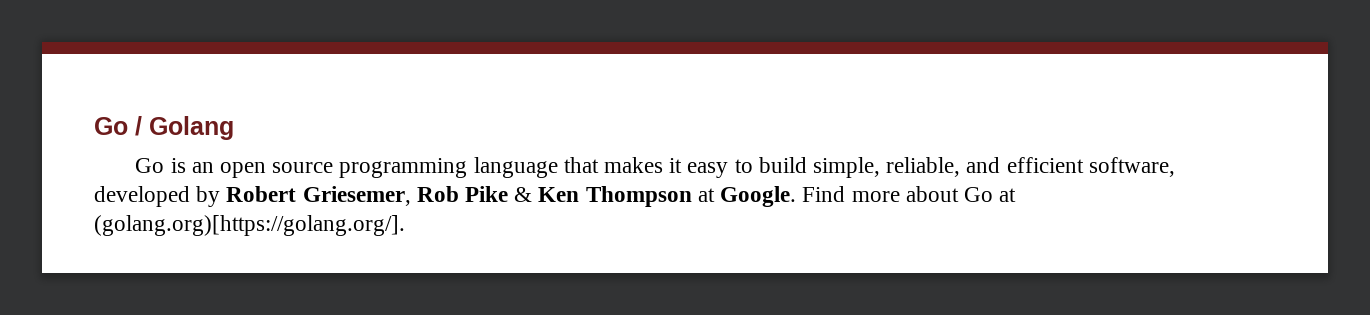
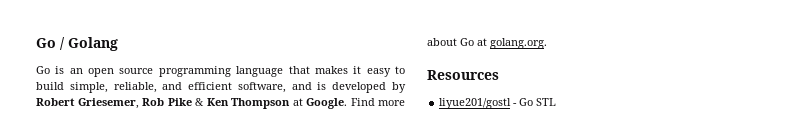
- Go is an open source programming language that makes it easy to build simple, reliable, and efficient software, developed by Robert Griesemer, Rob Pike & Ken Thompson at Google.
+ Go is an open source programming language that makes it easy to build simple, reliable, and efficient software, and is developed by Robert Griesemer, Rob Pike & Ken Thompson at Google.
- Find more about Go at (golang.org)[https://golang.org/].
+ Find more about Go at golang.org.
+ Resources
+ liyue201/gostl - Go STL

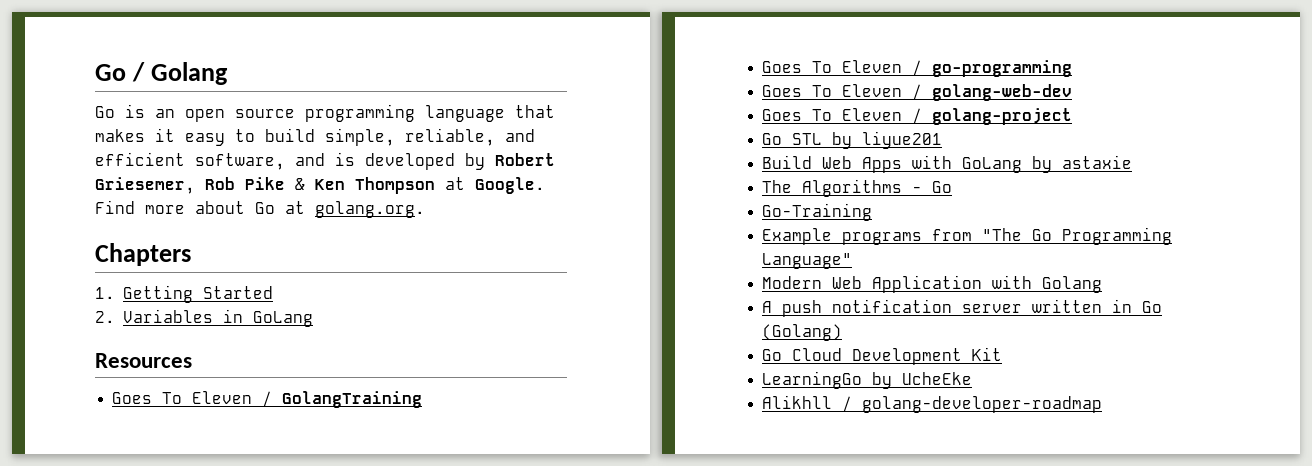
+ Chapters
+ 1. Getting Started
+ 2. Variables in GoLang
  Resources
- liyue201/gostl - Go STL
+ Goes To Eleven / GolangTraining
+ Goes To Eleven / go-programming
+ Goes To Eleven / golang-web-dev
+ Goes To Eleven / golang-project
+ Go STL by liyue201
+ Build Web Apps with GoLang by astaxie
+ The Algorithms - Go
+ Go-Training
+ Example programs from "The Go Programming Language"
+ Modern Web Application with Golang
+ A push notification server written in Go (Golang)
+ Go Cloud Development Kit
+ LearningGo by UcheEke
+ Alikhll / golang-developer-roadmap

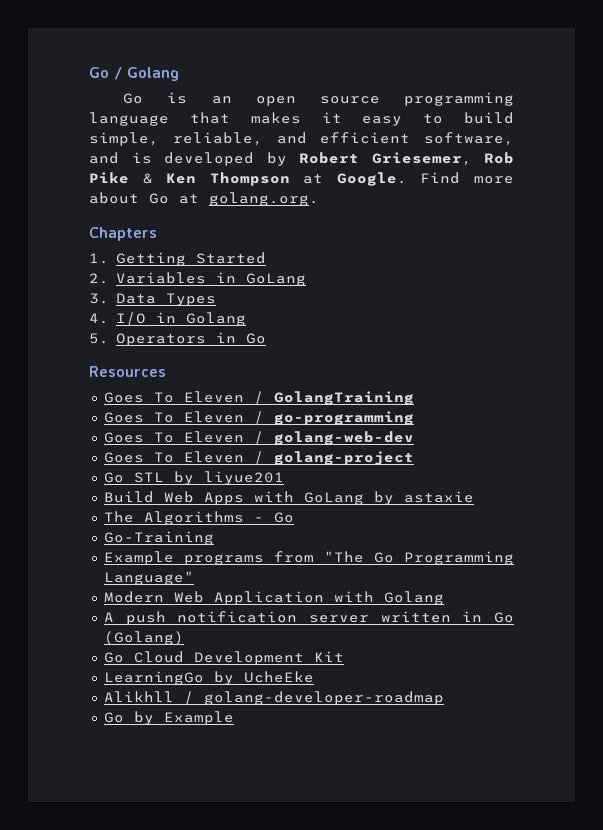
+ 3. Data Types
+ 4. I/O in Golang
+ 5. Operators in Go
+ Go by Example

